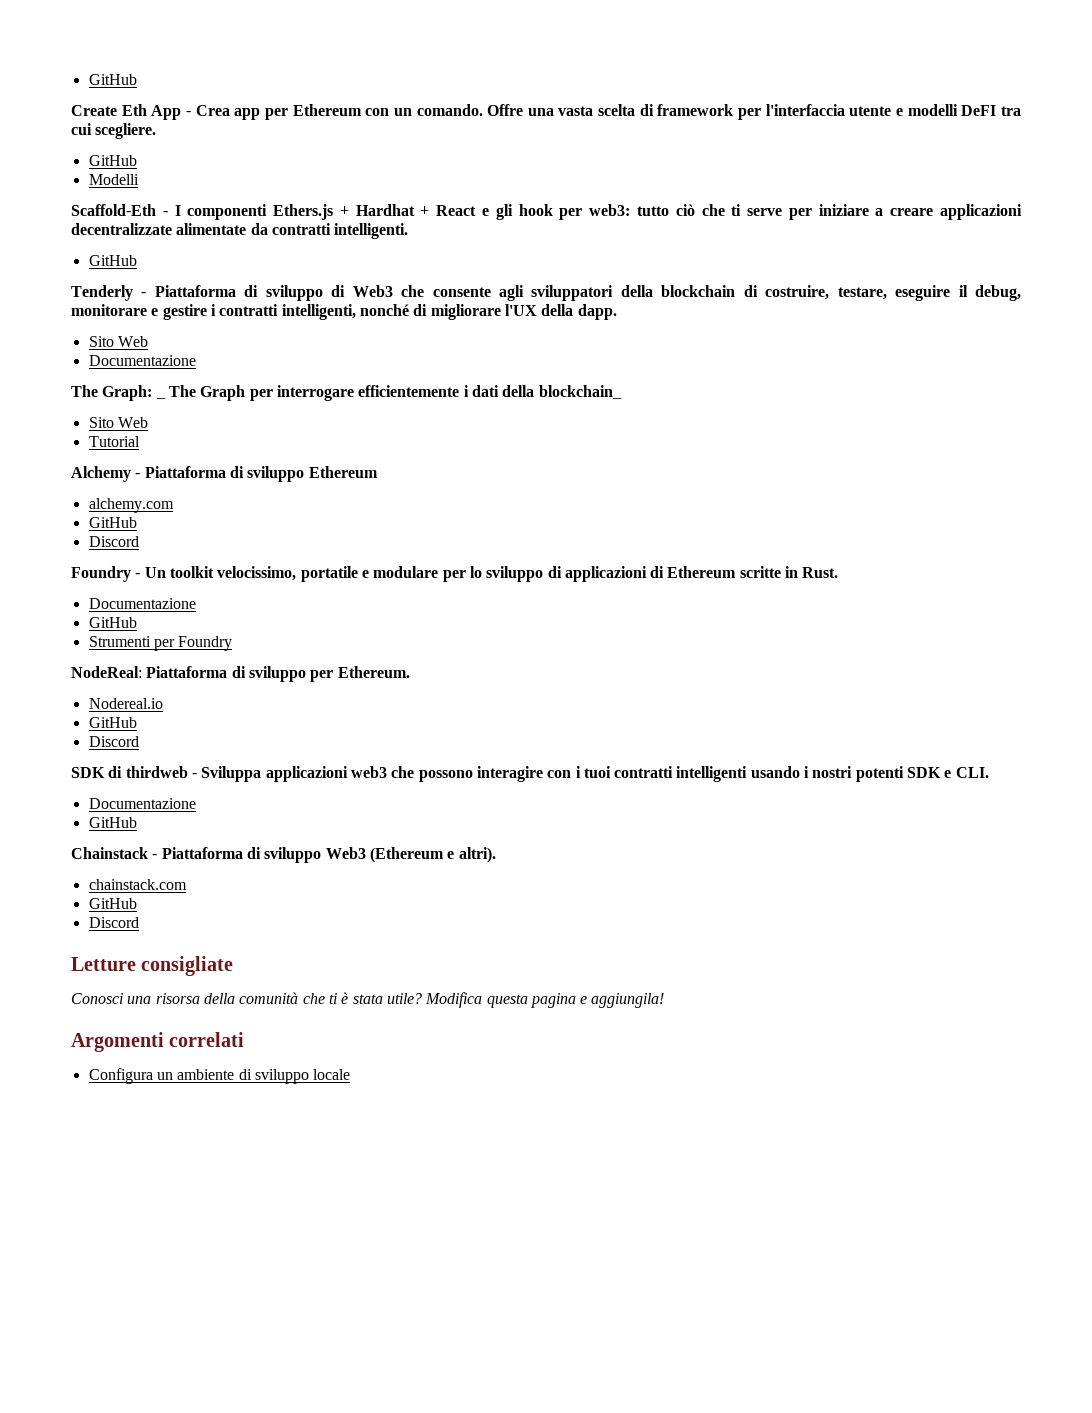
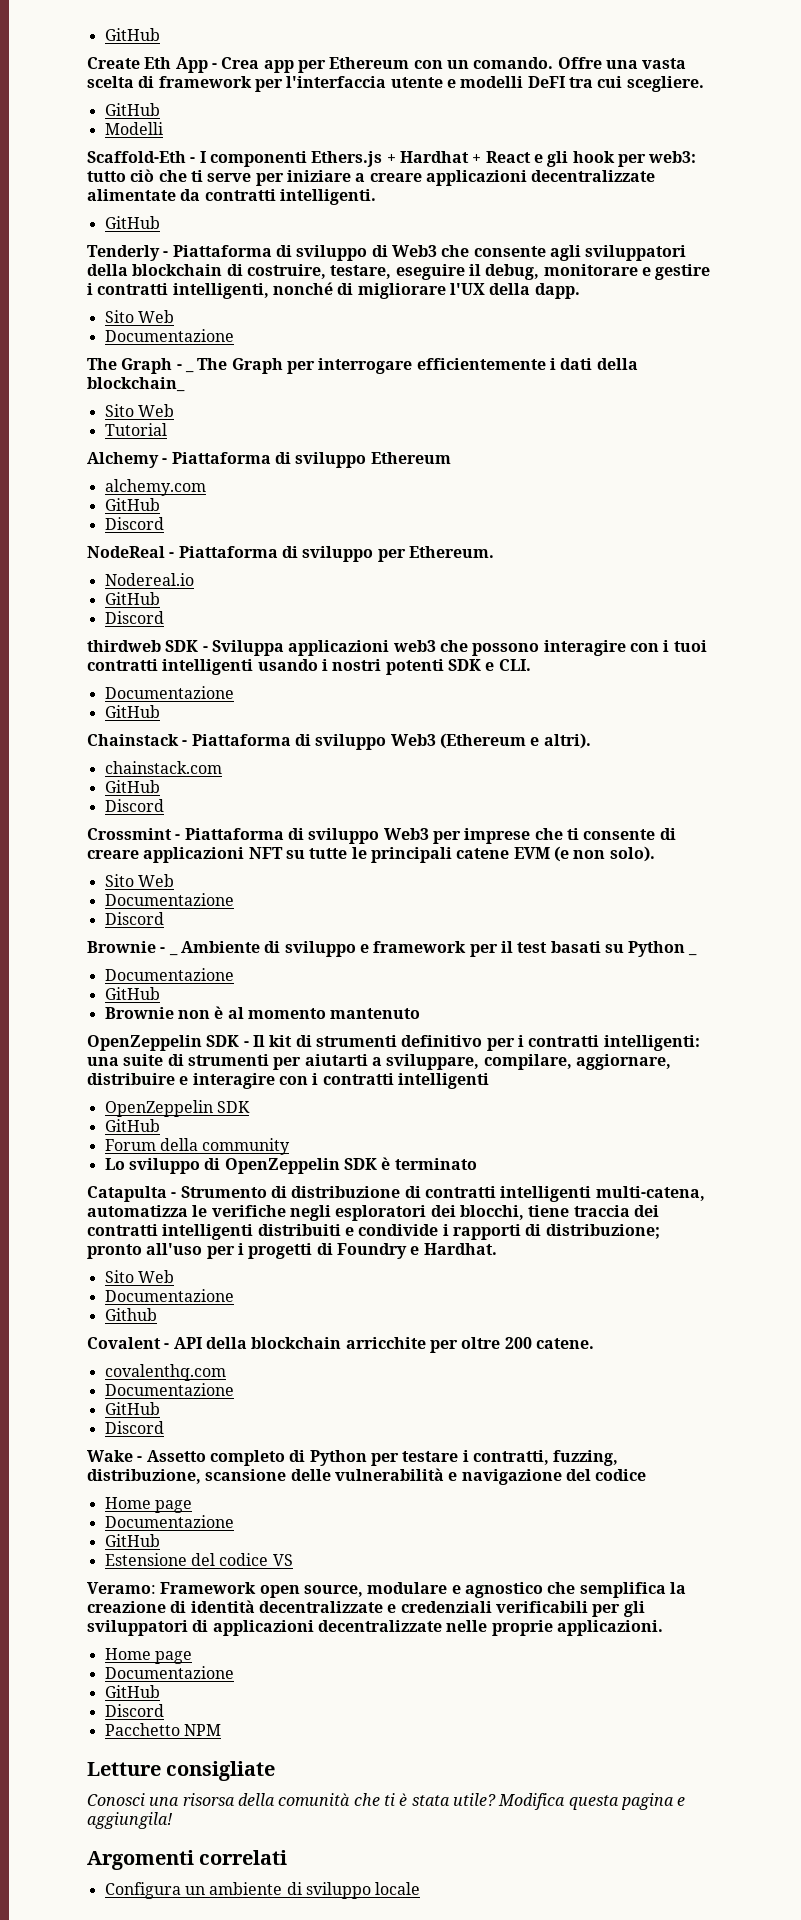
- The Graph: _ The Graph per interrogare efficientemente i dati della blockchain_
+ The Graph - _ The Graph per interrogare efficientemente i dati della blockchain_
- Foundry - Un toolkit velocissimo, portatile e modulare per lo sviluppo di applicazioni di Ethereum scritte in Rust.
- Documentazione
- GitHub
- Strumenti per Foundry
- NodeReal: Piattaforma di sviluppo per Ethereum.
+ NodeReal - Piattaforma di sviluppo per Ethereum.
- SDK di thirdweb - Sviluppa applicazioni web3 che possono interagire con i tuoi contratti intelligenti usando i nostri potenti SDK e CLI.
+ thirdweb SDK - Sviluppa applicazioni web3 che possono interagire con i tuoi contratti intelligenti usando i nostri potenti SDK e CLI.
+ Crossmint - Piattaforma di sviluppo Web3 per imprese che ti consente di creare applicazioni NFT su tutte le principali catene EVM (e non solo).
+ Sito Web
+ Documentazione
+ Discord
+ Brownie - _ Ambiente di sviluppo e framework per il test basati su Python _
+ Documentazione
+ GitHub
+ Brownie non è al momento mantenuto
+ OpenZeppelin SDK - Il kit di strumenti definitivo per i contratti intelligenti: una suite di strumenti per aiutarti a sviluppare, compilare, aggiornare, distribuire e interagire con i contratti intelligenti
+ OpenZeppelin SDK
+ GitHub
+ Forum della community
+ Lo sviluppo di OpenZeppelin SDK è terminato
+ Catapulta - Strumento di distribuzione di contratti intelligenti multi-catena, automatizza le verifiche negli esploratori dei blocchi, tiene traccia dei contratti intelligenti distribuiti e condivide i rapporti di distribuzione; pronto all'uso per i progetti di Foundry e Hardhat.
+ Sito Web
+ Documentazione
+ Github
+ Covalent - API della blockchain arricchite per oltre 200 catene.
+ covalenthq.com
+ Documentazione
+ GitHub
+ Discord
+ Wake - Assetto completo di Python per testare i contratti, fuzzing, distribuzione, scansione delle vulnerabilità e navigazione del codice
+ Home page
+ Documentazione
+ GitHub
+ Estensione del codice VS
+ Veramo: Framework open source, modulare e agnostico che semplifica la creazione di identità decentralizzate e credenziali verificabili per gli sviluppatori di applicazioni decentralizzate nelle proprie applicazioni.
+ Home page
+ Documentazione
+ GitHub
+ Discord
+ Pacchetto NPM

